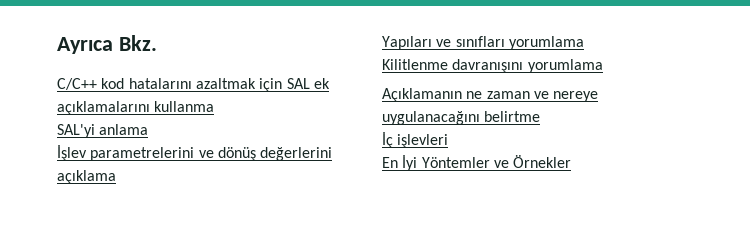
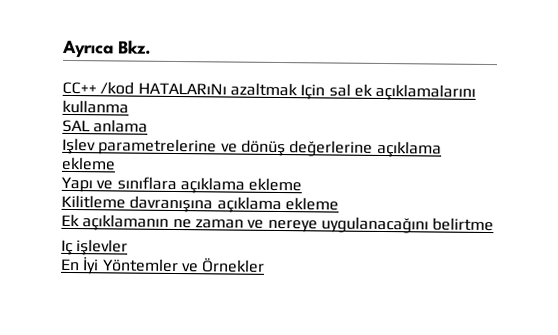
- C/C++ kod hatalarını azaltmak için SAL ek açıklamalarını kullanma
+ CC++ /kod HATALARıNı azaltmak Için sal ek açıklamalarını kullanma
- SAL'yi anlama
+ SAL anlama
- İşlev parametrelerini ve dönüş değerlerini açıklama
- Yapıları ve sınıfları yorumlama
- Kilitlenme davranışını yorumlama
- Açıklamanın ne zaman ve nereye uygulanacağını belirtme
+ Işlev parametrelerine ve dönüş değerlerine açıklama ekleme
+ Yapı ve sınıflara açıklama ekleme
+ Kilitleme davranışına açıklama ekleme
+ Ek açıklamanın ne zaman ve nereye uygulanacağını belirtme
- İç işlevleri
+ Iç işlevler

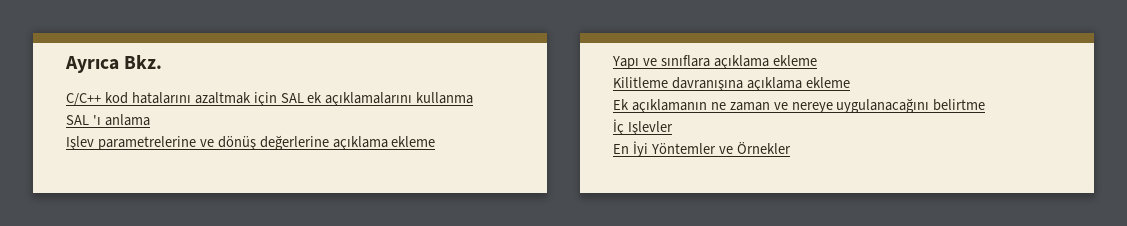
- CC++ /kod HATALARıNı azaltmak Için sal ek açıklamalarını kullanma
+ C/C++ kod hatalarını azaltmak için SAL ek açıklamalarını kullanma
- SAL anlama
+ SAL 'ı anlama
- Iç işlevler
+ İç Işlevler

